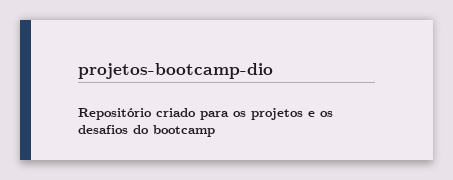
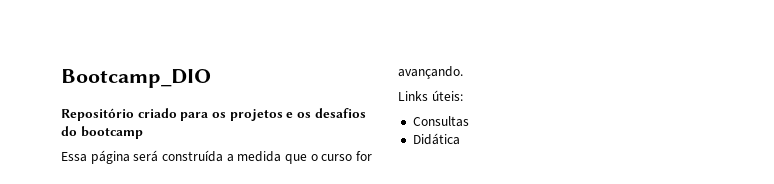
- projetos-bootcamp-dio
+ Bootcamp_DIO
+ Essa página será construída a medida que o curso for avançando.
+ Links úteis:
+ Consultas
+ Didática

